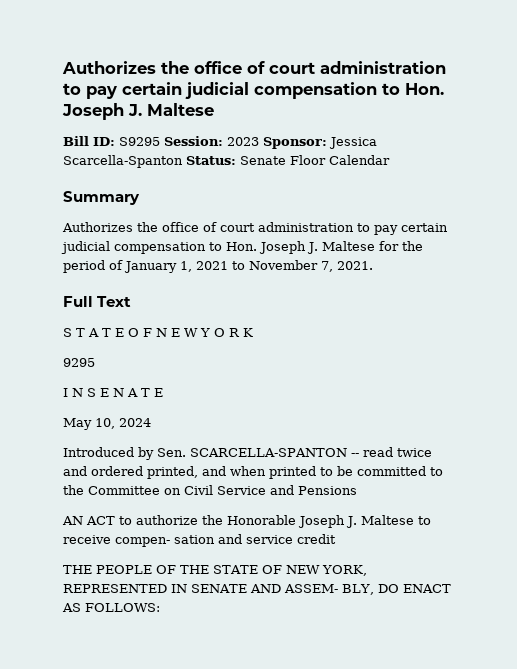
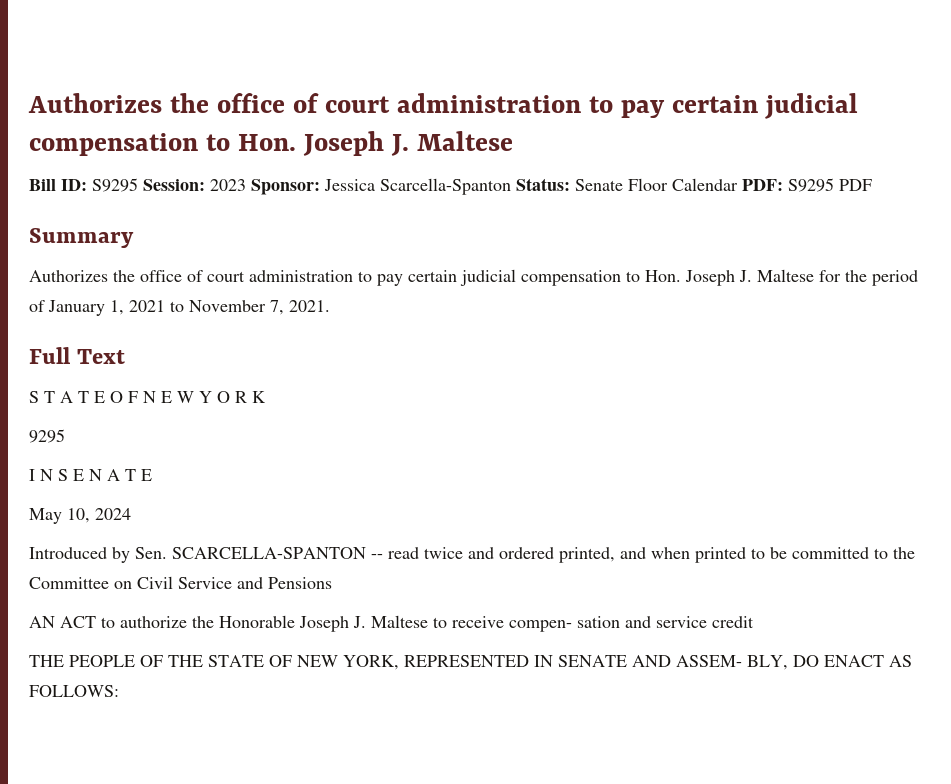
- Bill ID: S9295 Session: 2023 Sponsor: Jessica Scarcella-Spanton Status: Senate Floor Calendar
+ Bill ID: S9295 Session: 2023 Sponsor: Jessica Scarcella-Spanton Status: Senate Floor Calendar PDF: S9295 PDF

